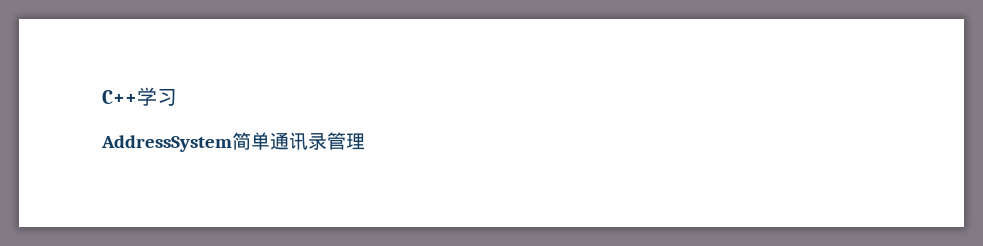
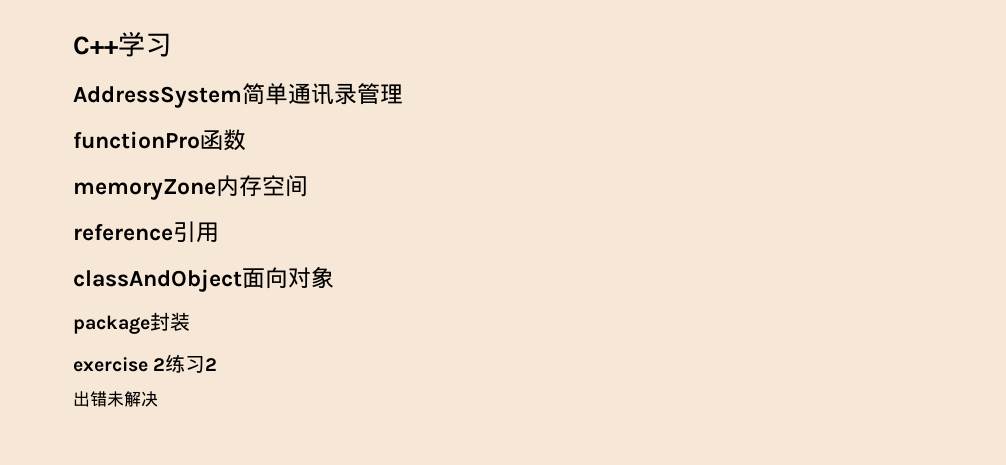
+ functionPro函数
+ memoryZone内存空间
+ reference引用
+ classAndObject面向对象
+ package封装
+ exercise 2练习2
+ 出错未解决

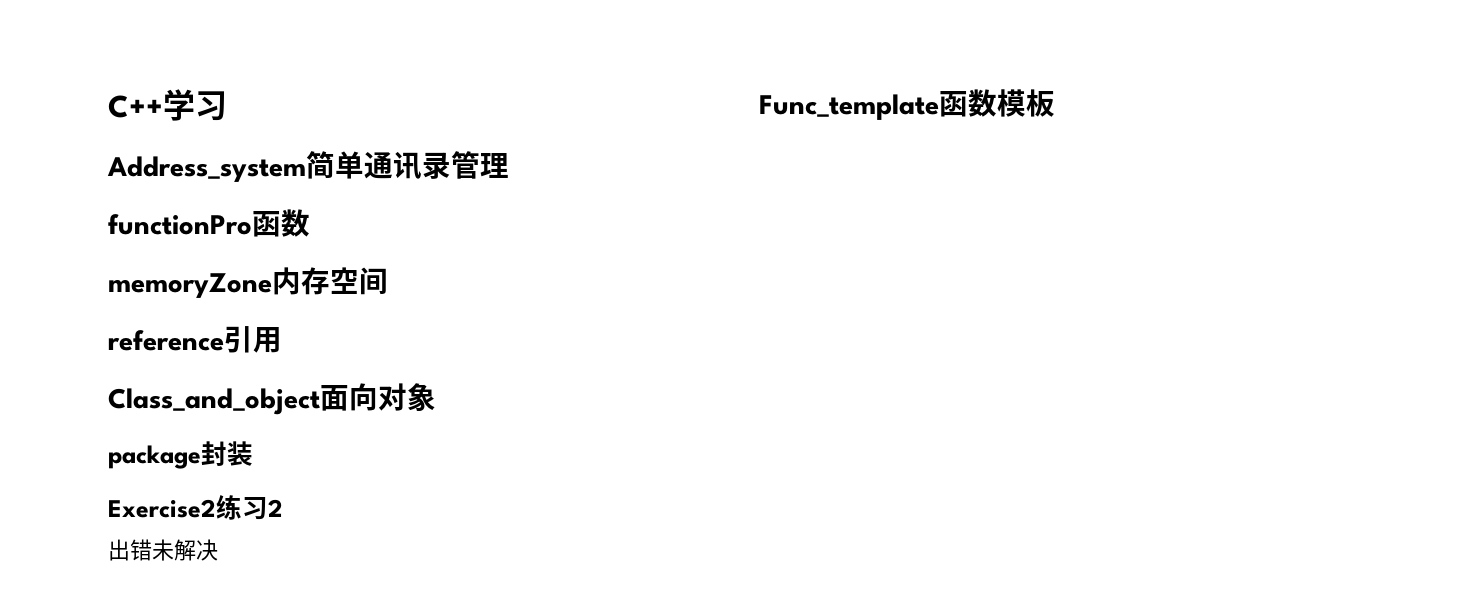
- AddressSystem简单通讯录管理
+ Address_system简单通讯录管理
- classAndObject面向对象
+ Class_and_object面向对象
- exercise 2练习2
+ Exercise2练习2
+ Func_template函数模板

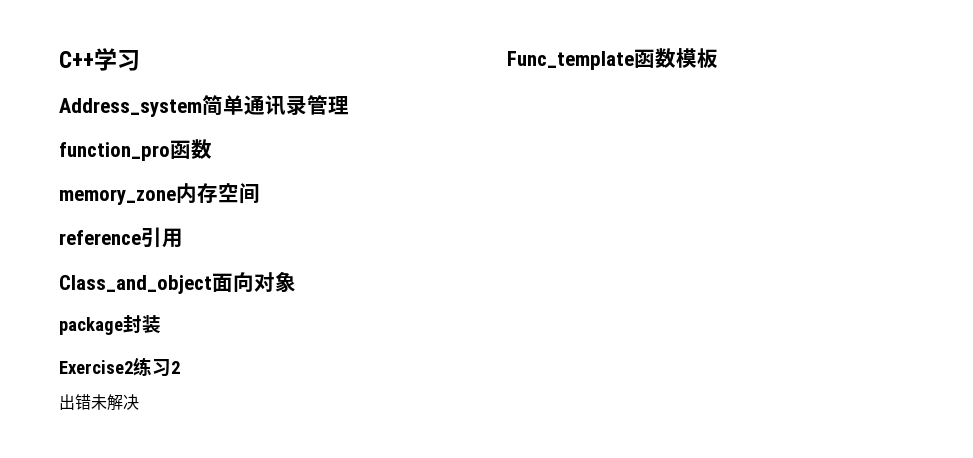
- functionPro函数
+ function_pro函数
- memoryZone内存空间
+ memory_zone内存空间

